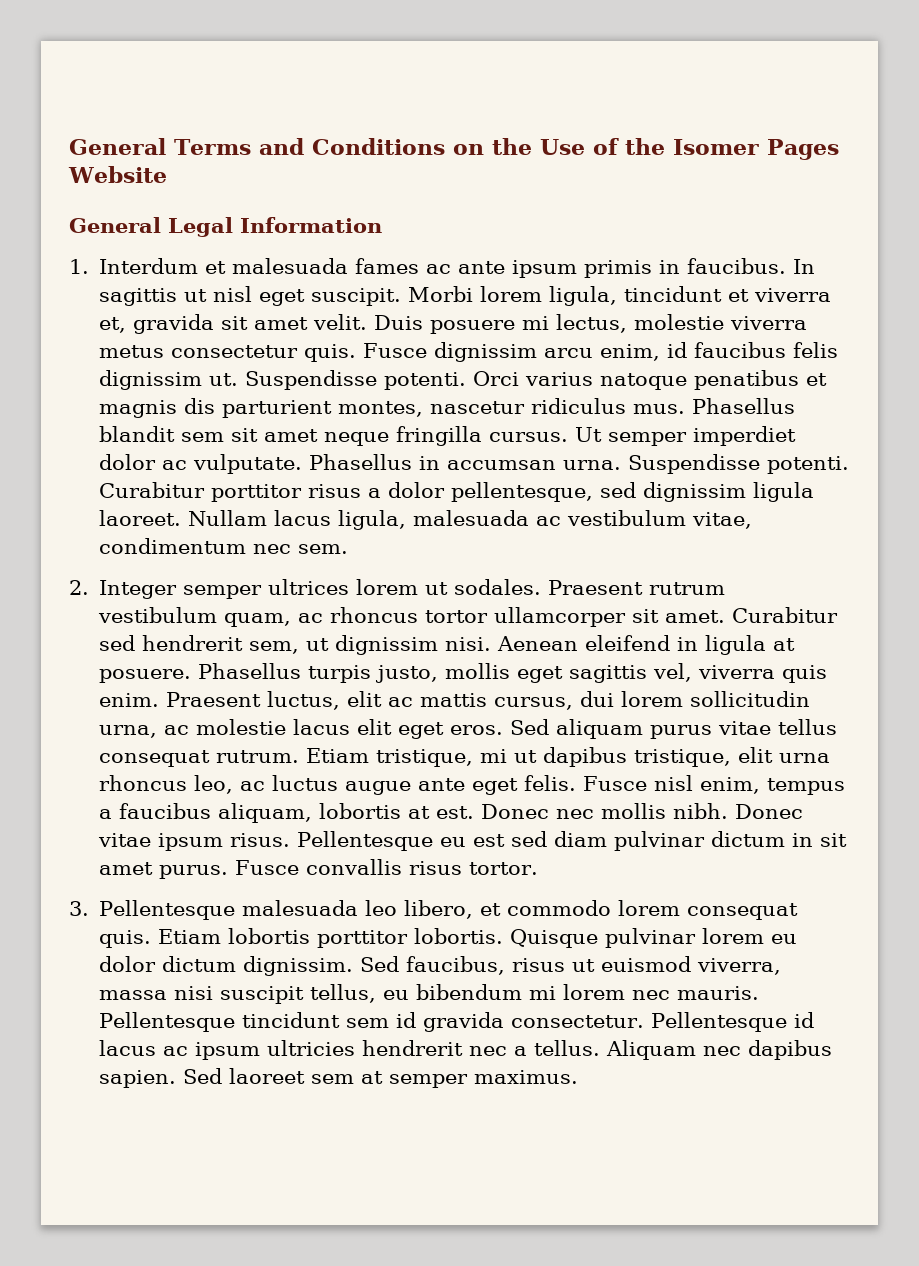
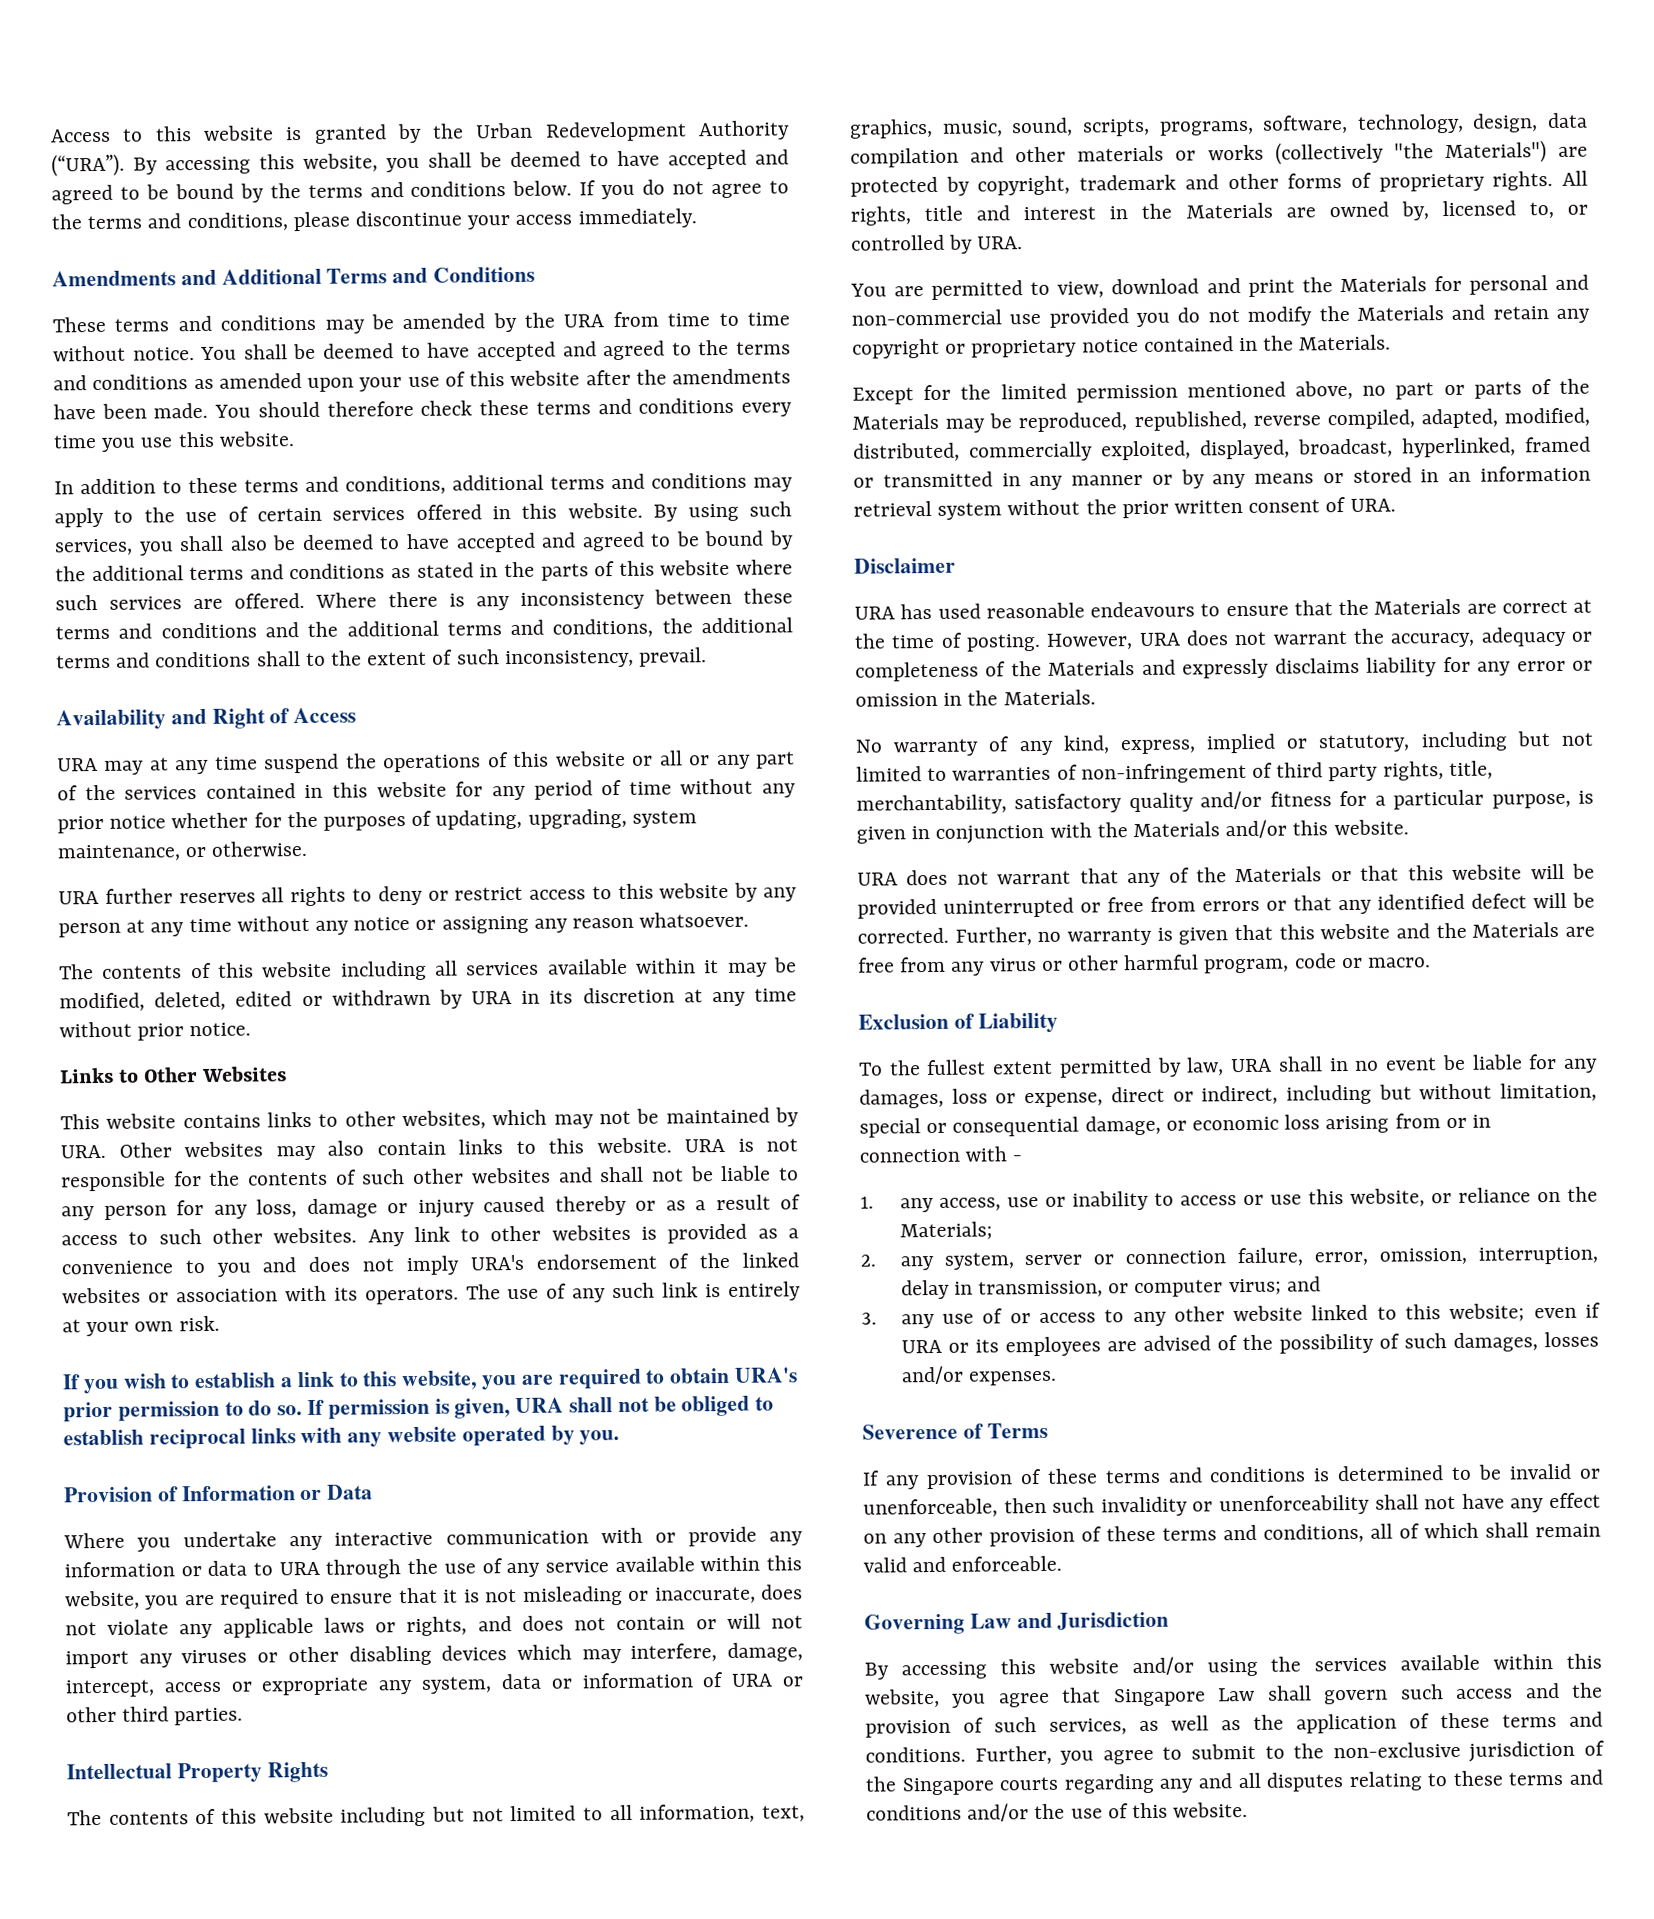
- General Terms and Conditions on the Use of the Isomer Pages Website
- General Legal Information
- 1. Interdum et malesuada fames ac ante ipsum primis in faucibus. In sagittis ut nisl eget suscipit. Morbi lorem ligula, tincidunt et viverra et, gravida sit amet velit. Duis posuere mi lectus, molestie viverra metus consectetur quis. Fusce dignissim arcu enim, id faucibus felis dignissim ut. Suspendisse potenti. Orci varius natoque penatibus et magnis dis parturient montes, nascetur ridiculus mus. Phasellus blandit sem sit amet neque fringilla cursus. Ut semper imperdiet dolor ac vulputate. Phasellus in accumsan urna. Suspendisse potenti. Curabitur porttitor risus a dolor pellentesque, sed dignissim ligula laoreet. Nullam lacus ligula, malesuada ac vestibulum vitae, condimentum nec sem.
- 2. Integer semper ultrices lorem ut sodales. Praesent rutrum vestibulum quam, ac rhoncus tortor ullamcorper sit amet. Curabitur sed hendrerit sem, ut dignissim nisi. Aenean eleifend in ligula at posuere. Phasellus turpis justo, mollis eget sagittis vel, viverra quis enim. Praesent luctus, elit ac mattis cursus, dui lorem sollicitudin urna, ac molestie lacus elit eget eros. Sed aliquam purus vitae tellus consequat rutrum. Etiam tristique, mi ut dapibus tristique, elit urna rhoncus leo, ac luctus augue ante eget felis. Fusce nisl enim, tempus a faucibus aliquam, lobortis at est. Donec nec mollis nibh. Donec vitae ipsum risus. Pellentesque eu est sed diam pulvinar dictum in sit amet purus. Fusce convallis risus tortor.
- 3. Pellentesque malesuada leo libero, et commodo lorem consequat quis. Etiam lobortis porttitor lobortis. Quisque pulvinar lorem eu dolor dictum dignissim. Sed faucibus, risus ut euismod viverra, massa nisi suscipit tellus, eu bibendum mi lorem nec mauris. Pellentesque tincidunt sem id gravida consectetur. Pellentesque id lacus ac ipsum ultricies hendrerit nec a tellus. Aliquam nec dapibus sapien. Sed laoreet sem at semper maximus.
+ Access to this website is granted by the Urban Redevelopment Authority (“URA”). By accessing this website, you shall be deemed to have accepted and agreed to be bound by the terms and conditions below. If you do not agree to the terms and conditions, please discontinue your access immediately.
+ Amendments and Additional Terms and Conditions
+ These terms and conditions may be amended by the URA from time to time without notice. You shall be deemed to have accepted and agreed to the terms and conditions as amended upon your use of this website after the amendments have been made. You should therefore check these terms and conditions every time you use this website.
+ In addition to these terms and conditions, additional terms and conditions may apply to the use of certain services offered in this website. By using such services, you shall also be deemed to have accepted and agreed to be bound by the additional terms and conditions as stated in the parts of this website where such services are offered. Where there is any inconsistency between these terms and conditions and the additional terms and conditions, the additional terms and conditions shall to the extent of such inconsistency, prevail.
+ Availability and Right of Access
+ URA may at any time suspend the operations of this website or all or any part of the services contained in this website for any period of time without any prior notice whether for the purposes of updating, upgrading, system maintenance, or otherwise.
+ URA further reserves all rights to deny or restrict access to this website by any person at any time without any notice or assigning any reason whatsoever.
+ The contents of this website including all services available within it may be modified, deleted, edited or withdrawn by URA in its discretion at any time without prior notice.
+ Links to Other Websites
+ This website contains links to other websites, which may not be maintained by URA. Other websites may also contain links to this website. URA is not responsible for the contents of such other websites and shall not be liable to any person for any loss, damage or injury caused thereby or as a result of access to such other websites. Any link to other websites is provided as a convenience to you and does not imply URA's endorsement of the linked websites or association with its operators. The use of any such link is entirely at your own risk.
+ If you wish to establish a link to this website, you are required to obtain URA's prior permission to do so. If permission is given, URA shall not be obliged to establish reciprocal links with any website operated by you.
+ Provision of Information or Data
+ Where you undertake any interactive communication with or provide any information or data to URA through the use of any service available within this website, you are required to ensure that it is not misleading or inaccurate, does not violate any applicable laws or rights, and does not contain or will not import any viruses or other disabling devices which may interfere, damage, intercept, access or expropriate any system, data or information of URA or other third parties.
+ Intellectual Property Rights
+ The contents of this website including but not limited to all information, text, graphics, music, sound, scripts, programs, software, technology, design, data compilation and other materials or works (collectively "the Materials") are protected by copyright, trademark and other forms of proprietary rights. All rights, title and interest in the Materials are owned by, licensed to, or controlled by URA.
+ You are permitted to view, download and print the Materials for personal and non-commercial use provided you do not modify the Materials and retain any copyright or proprietary notice contained in the Materials.
+ Except for the limited permission mentioned above, no part or parts of the Materials may be reproduced, republished, reverse compiled, adapted, modified, distributed, commercially exploited, displayed, broadcast, hyperlinked, framed or transmitted in any manner or by any means or stored in an information retrieval system without the prior written consent of URA.
+ Disclaimer
+ URA has used reasonable endeavours to ensure that the Materials are correct at the time of posting. However, URA does not warrant the accuracy, adequacy or completeness of the Materials and expressly disclaims liability for any error or omission in the Materials.
+ No warranty of any kind, express, implied or statutory, including but not limited to warranties of non-infringement of third party rights, title, merchantability, satisfactory quality and/or fitness for a particular purpose, is given in conjunction with the Materials and/or this website.
+ URA does not warrant that any of the Materials or that this website will be provided uninterrupted or free from errors or that any identified defect will be corrected. Further, no warranty is given that this website and the Materials are free from any virus or other harmful program, code or macro.
+ Exclusion of Liability
+ To the fullest extent permitted by law, URA shall in no event be liable for any damages, loss or expense, direct or indirect, including but without limitation, special or consequential damage, or economic loss arising from or in connection with -
+ 1. any access, use or inability to access or use this website, or reliance on the Materials;
+ 2. any system, server or connection failure, error, omission, interruption, delay in transmission, or computer virus; and
+ 3. any use of or access to any other website linked to this website; even if URA or its employees are advised of the possibility of such damages, losses and/or expenses.
+ Severence of Terms
+ If any provision of these terms and conditions is determined to be invalid or unenforceable, then such invalidity or unenforceability shall not have any effect on any other provision of these terms and conditions, all of which shall remain valid and enforceable.
+ Governing Law and Jurisdiction
+ By accessing this website and/or using the services available within this website, you agree that Singapore Law shall govern such access and the provision of such services, as well as the application of these terms and conditions. Further, you agree to submit to the non-exclusive jurisdiction of the Singapore courts regarding any and all disputes relating to these terms and conditions and/or the use of this website.

